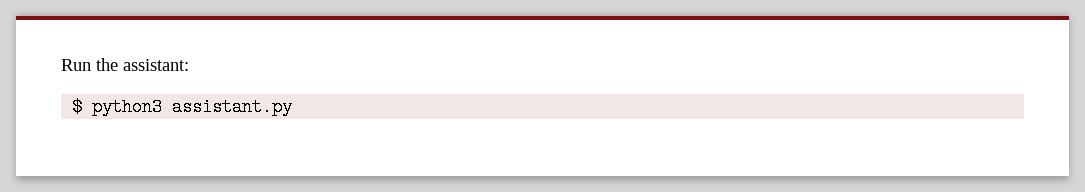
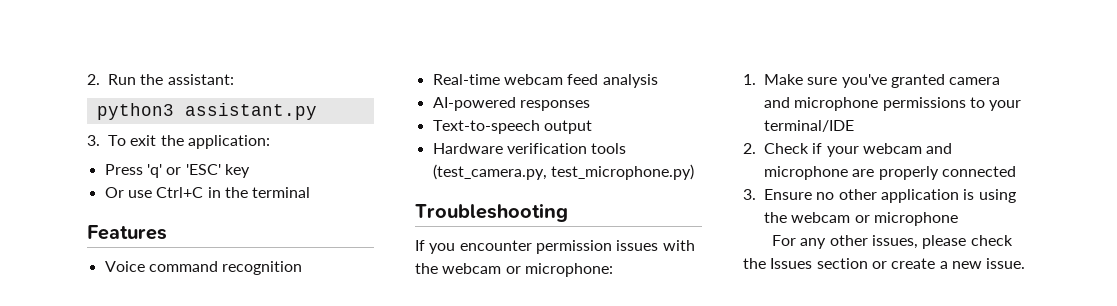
- Run the assistant:
+ 2. Run the assistant:
- $ python3 assistant.py
+ python3 assistant.py
+ 3. To exit the application:
+ Press 'q' or 'ESC' key
+ Or use Ctrl+C in the terminal
+ Features
+ Voice command recognition
+ Real-time webcam feed analysis
+ AI-powered responses
+ Text-to-speech output
+ Hardware verification tools (test_camera.py, test_microphone.py)
+ Troubleshooting
+ If you encounter permission issues with the webcam or microphone:
+ 1. Make sure you've granted camera and microphone permissions to your terminal/IDE
+ 2. Check if your webcam and microphone are properly connected
+ 3. Ensure no other application is using the webcam or microphone
+ For any other issues, please check the Issues section or create a new issue.

